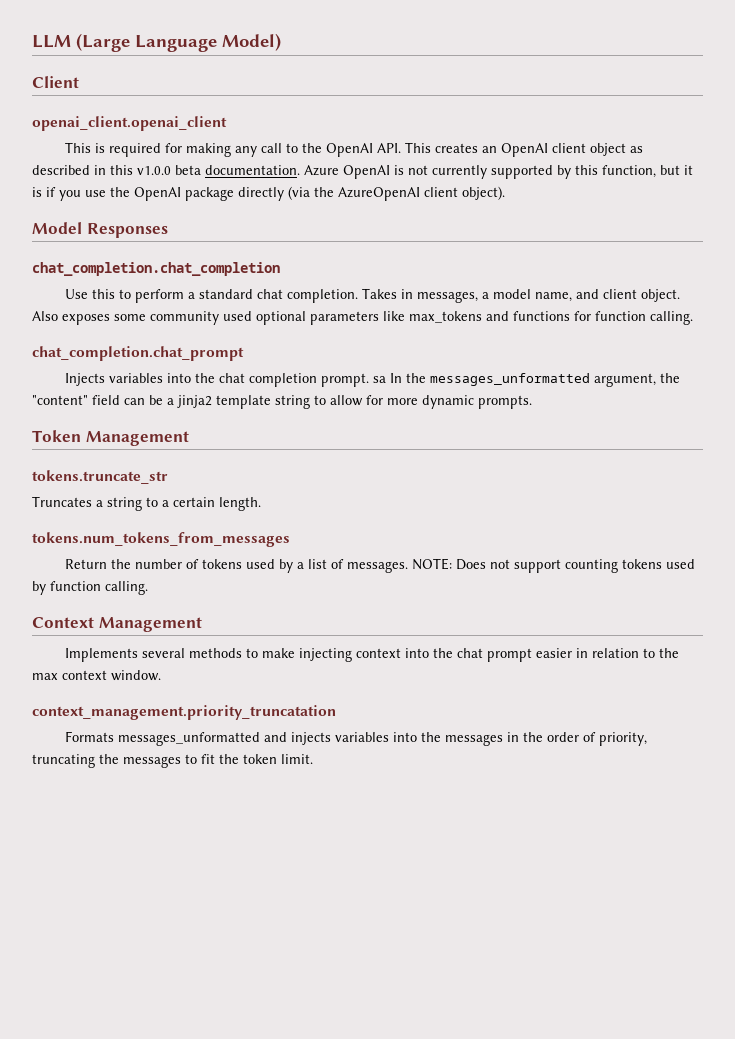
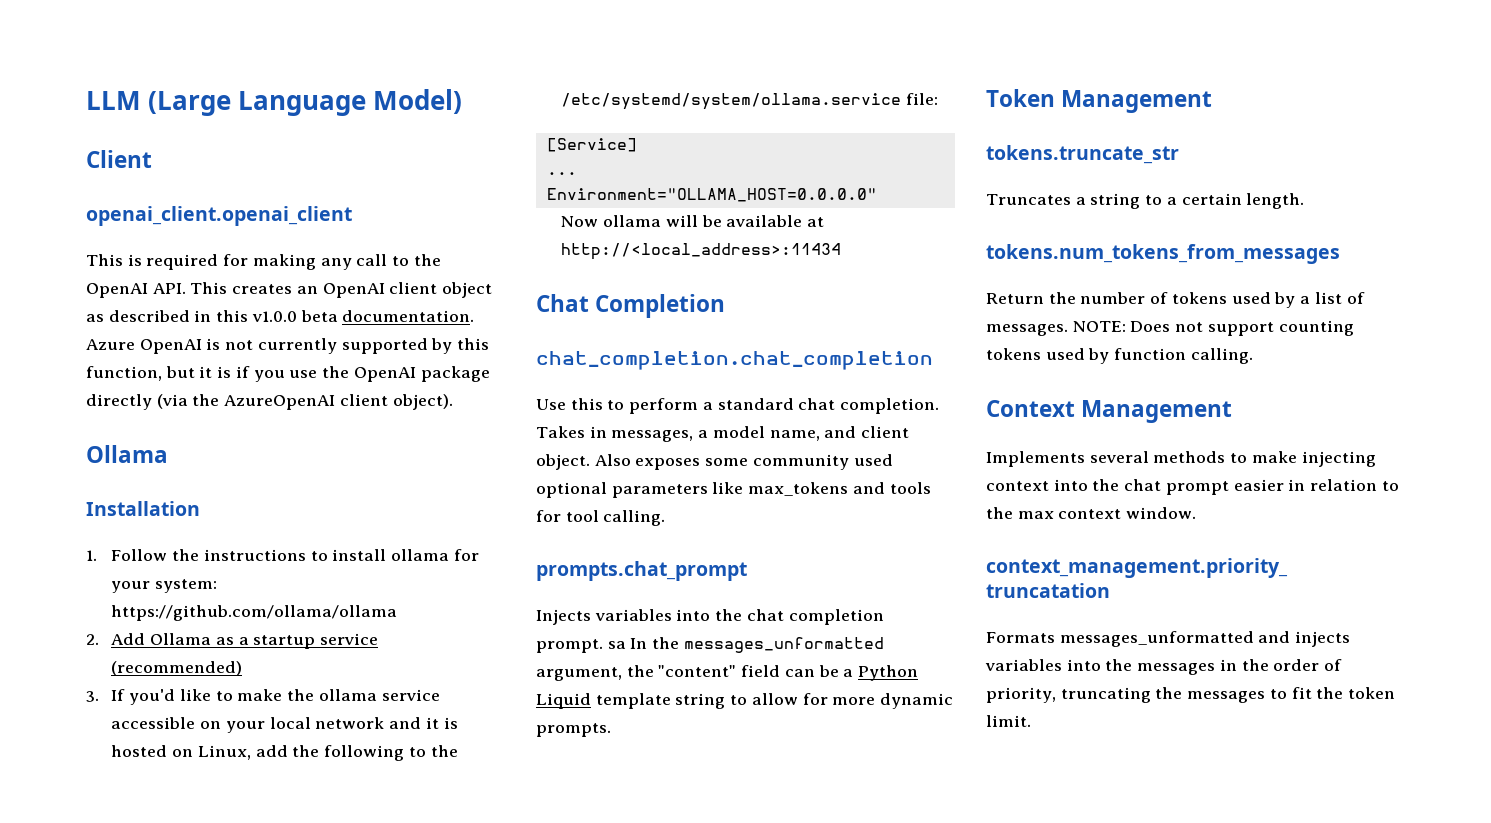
  Azure OpenAI is not currently supported by this function, but it is if you use the OpenAI package directly (via the AzureOpenAI client object).
- Model Responses
+ Ollama
+ Installation
+ 1. Follow the instructions to install ollama for your system: https://github.com/ollama/ollama
+ 2. Add Ollama as a startup service (recommended)
+ 3. If you'd like to make the ollama service accessible on your local network and it is hosted on Linux, add the following to the /etc/systemd/system/ollama.service file:
+ [Service]
+ ...
+ Environment="OLLAMA_HOST=0.0.0.0"
+ Now ollama will be available at http://<local_address>:11434
+ Chat Completion
- Also exposes some community used optional parameters like max_tokens and functions for function calling.
- chat_completion.chat_prompt
+ Also exposes some community used optional parameters like max_tokens and tools for tool calling.
+ prompts.chat_prompt
- Injects variables into the chat completion prompt. sa In the messages_unformatted argument, the "content" field can be a jinja2 template string to allow for more dynamic prompts.
+ Injects variables into the chat completion prompt. sa In the messages_unformatted argument, the "content" field can be a Python Liquid template string to allow for more dynamic prompts.

